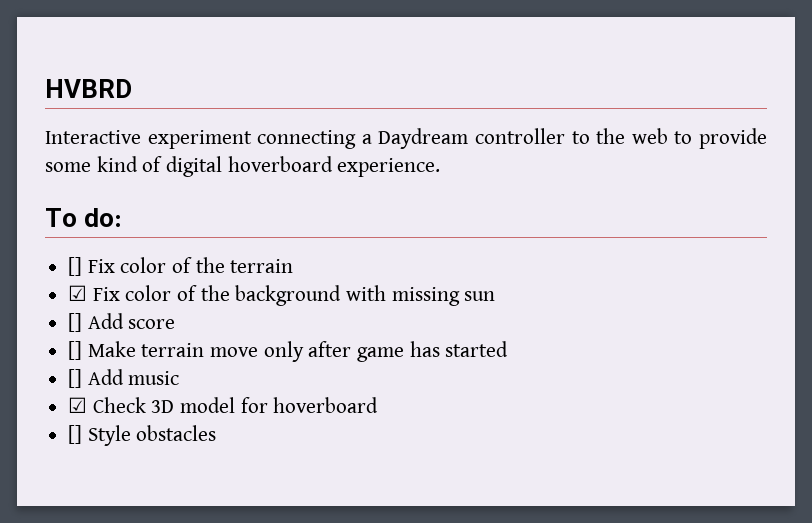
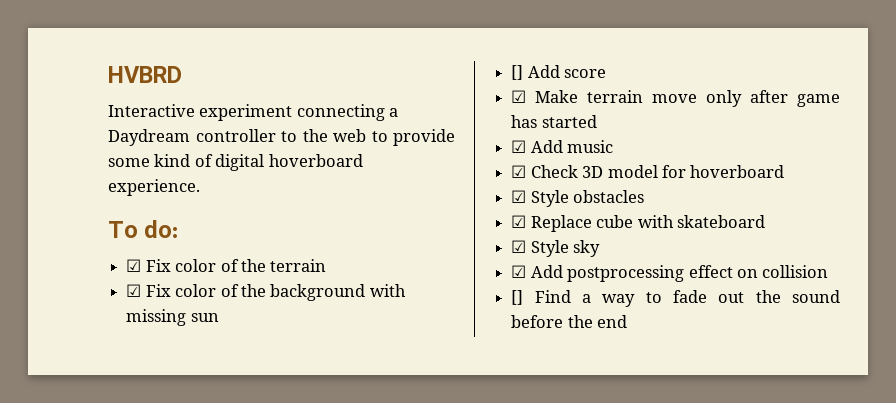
- [] Fix color of the terrain
+ ☑ Fix color of the terrain
- [] Make terrain move only after game has started
+ ☑ Make terrain move only after game has started
- [] Add music
+ ☑ Add music
- [] Style obstacles
+ ☑ Style obstacles
+ ☑ Replace cube with skateboard
+ ☑ Style sky
+ ☑ Add postprocessing effect on collision
+ [] Find a way to fade out the sound before the end

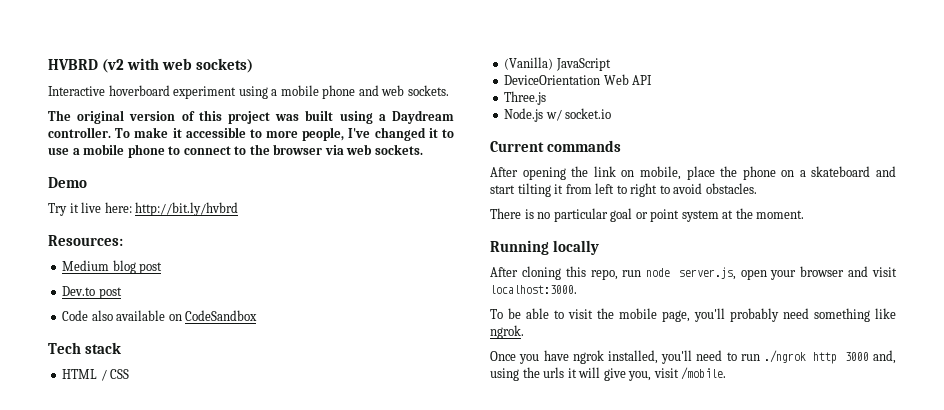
- HVBRD
- Interactive experiment connecting a Daydream controller to the web to provide some kind of digital hoverboard experience.
- To do:
- ☑ Fix color of the terrain
- ☑ Fix color of the background with missing sun
- [] Add score
- ☑ Make terrain move only after game has started
- ☑ Add music
- ☑ Check 3D model for hoverboard
- ☑ Style obstacles
- ☑ Replace cube with skateboard
- ☑ Style sky
- ☑ Add postprocessing effect on collision
- [] Find a way to fade out the sound before the end
+ HVBRD (v2 with web sockets)
+ Interactive hoverboard experiment using a mobile phone and web sockets.
+ The original version of this project was built using a Daydream controller. To make it accessible to more people, I've changed it to use a mobile phone to connect to the browser via web sockets.
+ Demo
+ Try it live here: http://bit.ly/hvbrd
+ Resources:
+ Medium blog post
+ Dev.to post
+ Code also available on CodeSandbox
+ Tech stack
+ HTML / CSS
+ (Vanilla) JavaScript
+ DeviceOrientation Web API
+ Three.js
+ Node.js w/ socket.io
+ Current commands
+ After opening the link on mobile, place the phone on a skateboard and start tilting it from left to right to avoid obstacles.
+ There is no particular goal or point system at the moment.
+ Running locally
+ After cloning this repo, run node server.js, open your browser and visit localhost:3000.
+ To be able to visit the mobile page, you'll probably need something like ngrok.
+ Once you have ngrok installed, you'll need to run ./ngrok http 3000 and, using the urls it will give you, visit /mobile.

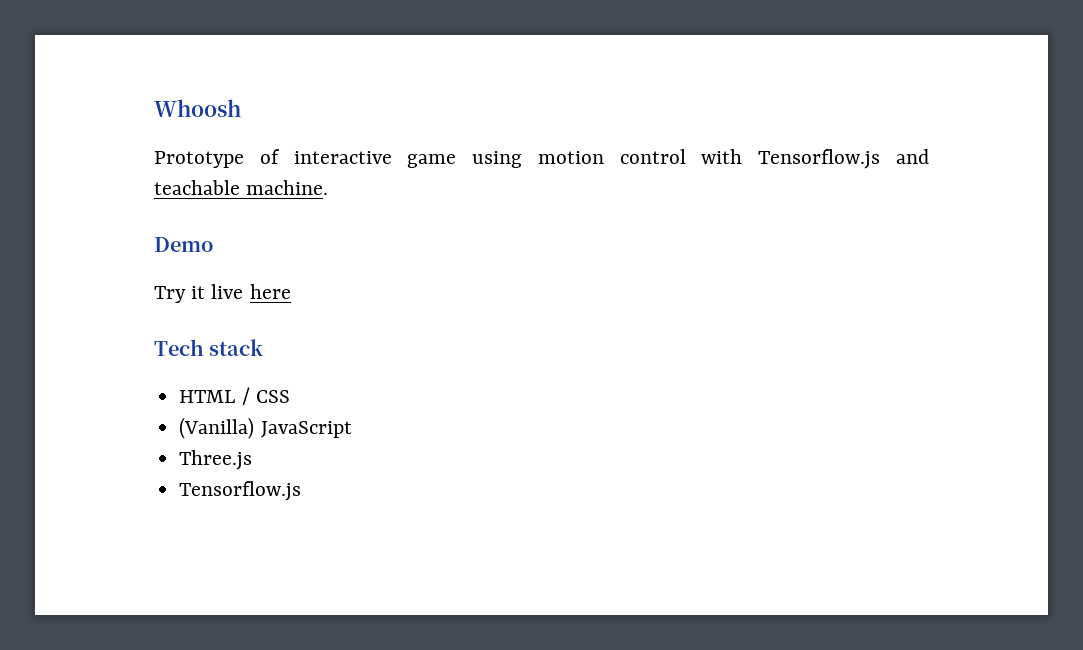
- HVBRD (v2 with web sockets)
- Interactive hoverboard experiment using a mobile phone and web sockets.
- The original version of this project was built using a Daydream controller. To make it accessible to more people, I've changed it to use a mobile phone to connect to the browser via web sockets.
+ Whoosh
+ Prototype of interactive game using motion control with Tensorflow.js and teachable machine.
  Demo
- Try it live here: http://bit.ly/hvbrd
- Resources:
- Medium blog post
- Dev.to post
- Code also available on CodeSandbox
+ Try it live here
- DeviceOrientation Web API
  Three.js
- Node.js w/ socket.io
- Current commands
- After opening the link on mobile, place the phone on a skateboard and start tilting it from left to right to avoid obstacles.
- There is no particular goal or point system at the moment.
- Running locally
- After cloning this repo, run node server.js, open your browser and visit localhost:3000.
- To be able to visit the mobile page, you'll probably need something like ngrok.
- Once you have ngrok installed, you'll need to run ./ngrok http 3000 and, using the urls it will give you, visit /mobile.
+ Tensorflow.js

